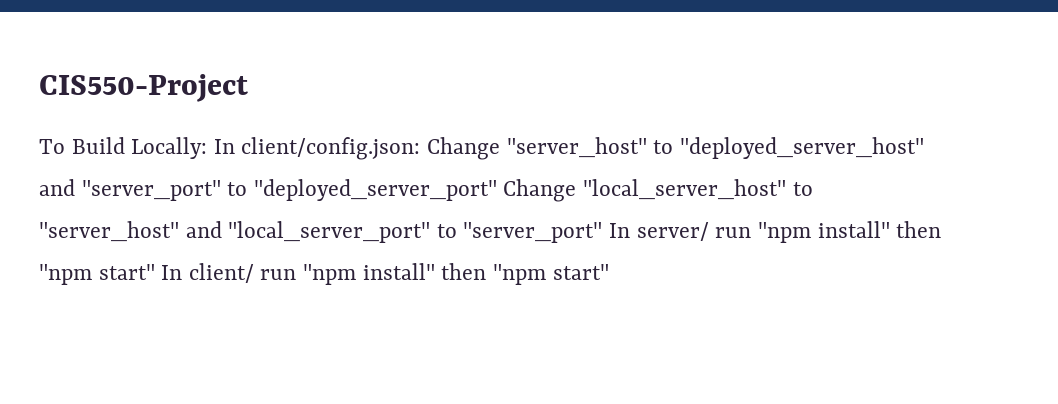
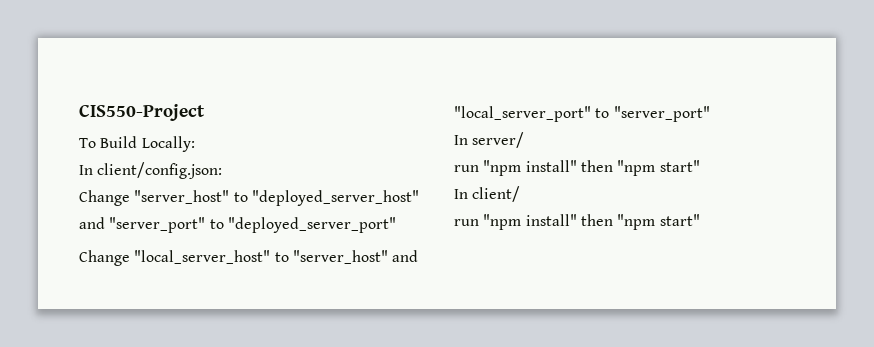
- To Build Locally: In client/config.json: Change "server_host" to "deployed_server_host" and "server_port" to "deployed_server_port" Change "local_server_host" to "server_host" and "local_server_port" to "server_port" In server/ run "npm install" then "npm start" In client/ run "npm install" then "npm start"
+ To Build Locally:
+ In client/config.json:
+ Change "server_host" to "deployed_server_host" and "server_port" to "deployed_server_port"
+ Change "local_server_host" to "server_host" and "local_server_port" to "server_port"
+ In server/
+ run "npm install" then "npm start"
+ In client/
+ run "npm install" then "npm start"

